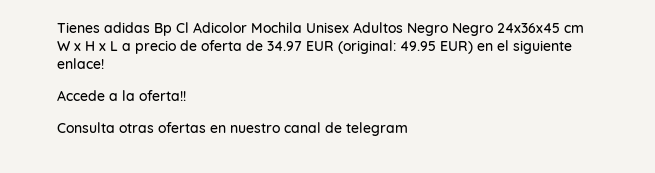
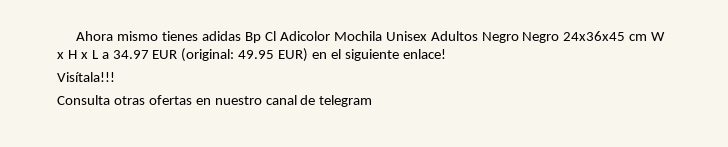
- Tienes adidas Bp Cl Adicolor Mochila Unisex Adultos Negro Negro 24x36x45 cm W x H x L a precio de oferta de 34.97 EUR (original: 49.95 EUR) en el siguiente enlace!
+ Ahora mismo tienes adidas Bp Cl Adicolor Mochila Unisex Adultos Negro Negro 24x36x45 cm W x H x L a 34.97 EUR (original: 49.95 EUR) en el siguiente enlace!
- Accede a la oferta!!
+ Visítala!!!

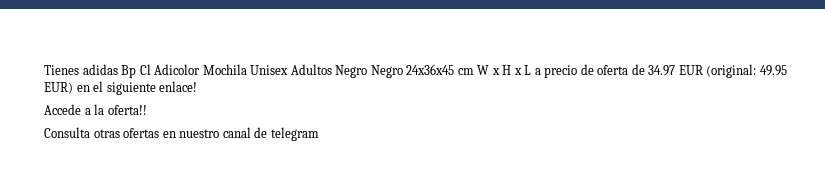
- Ahora mismo tienes adidas Bp Cl Adicolor Mochila Unisex Adultos Negro Negro 24x36x45 cm W x H x L a 34.97 EUR (original: 49.95 EUR) en el siguiente enlace!
+ Tienes adidas Bp Cl Adicolor Mochila Unisex Adultos Negro Negro 24x36x45 cm W x H x L a precio de oferta de 34.97 EUR (original: 49.95 EUR) en el siguiente enlace!
- Visítala!!!
+ Accede a la oferta!!

